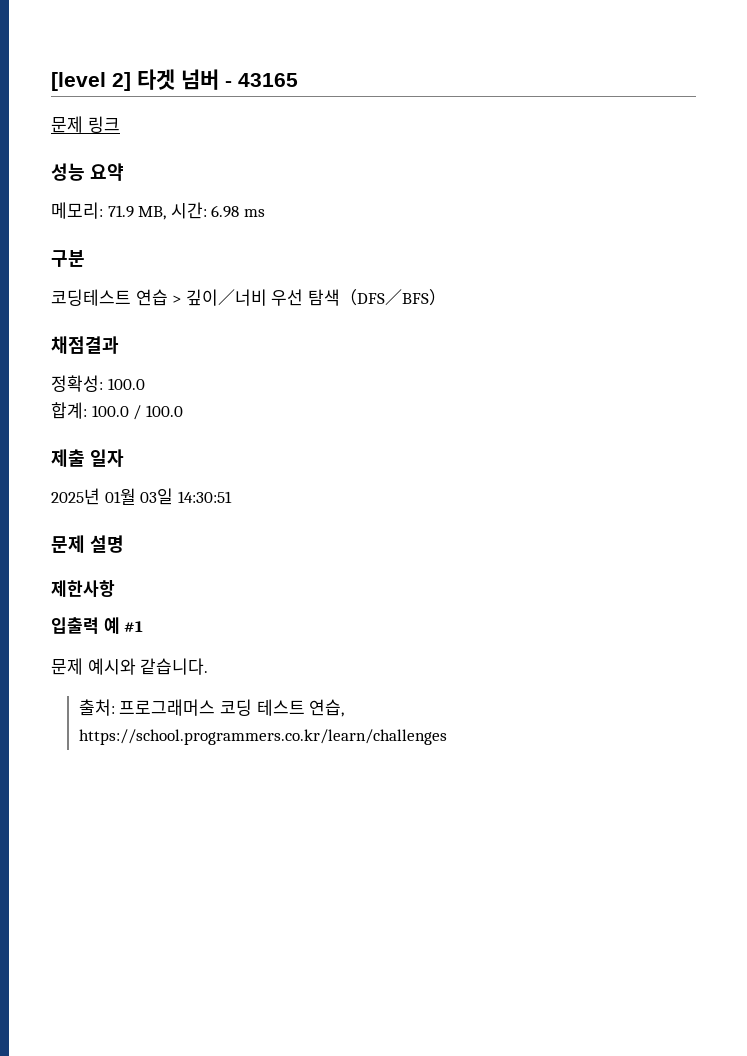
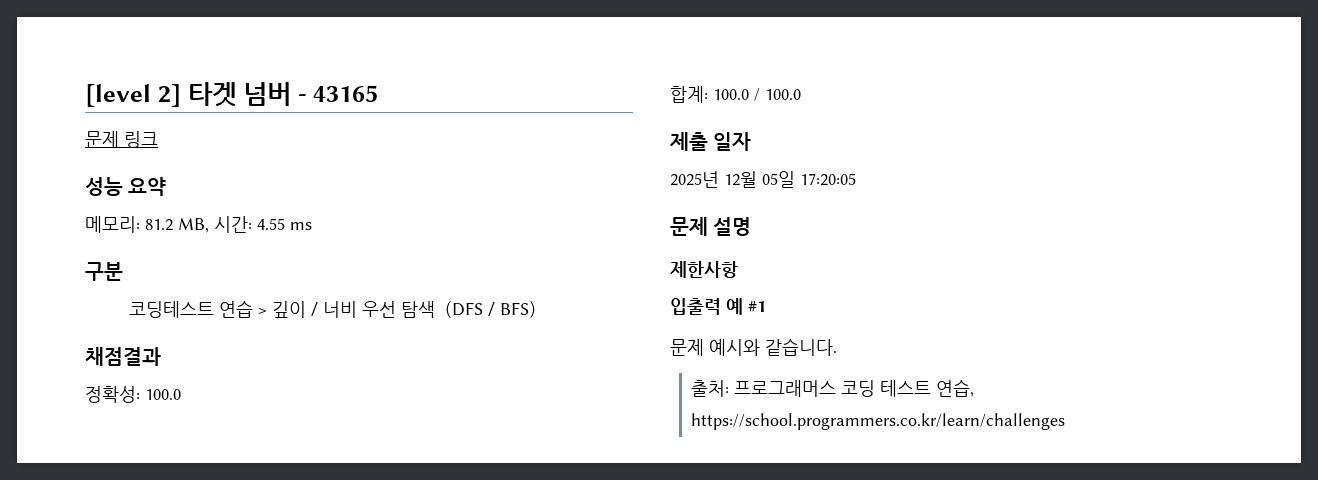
- 메모리: 71.9 MB, 시간: 6.98 ms
+ 메모리: 81.2 MB, 시간: 4.55 ms
- 2025년 01월 03일 14:30:51
+ 2025년 12월 05일 17:20:05

